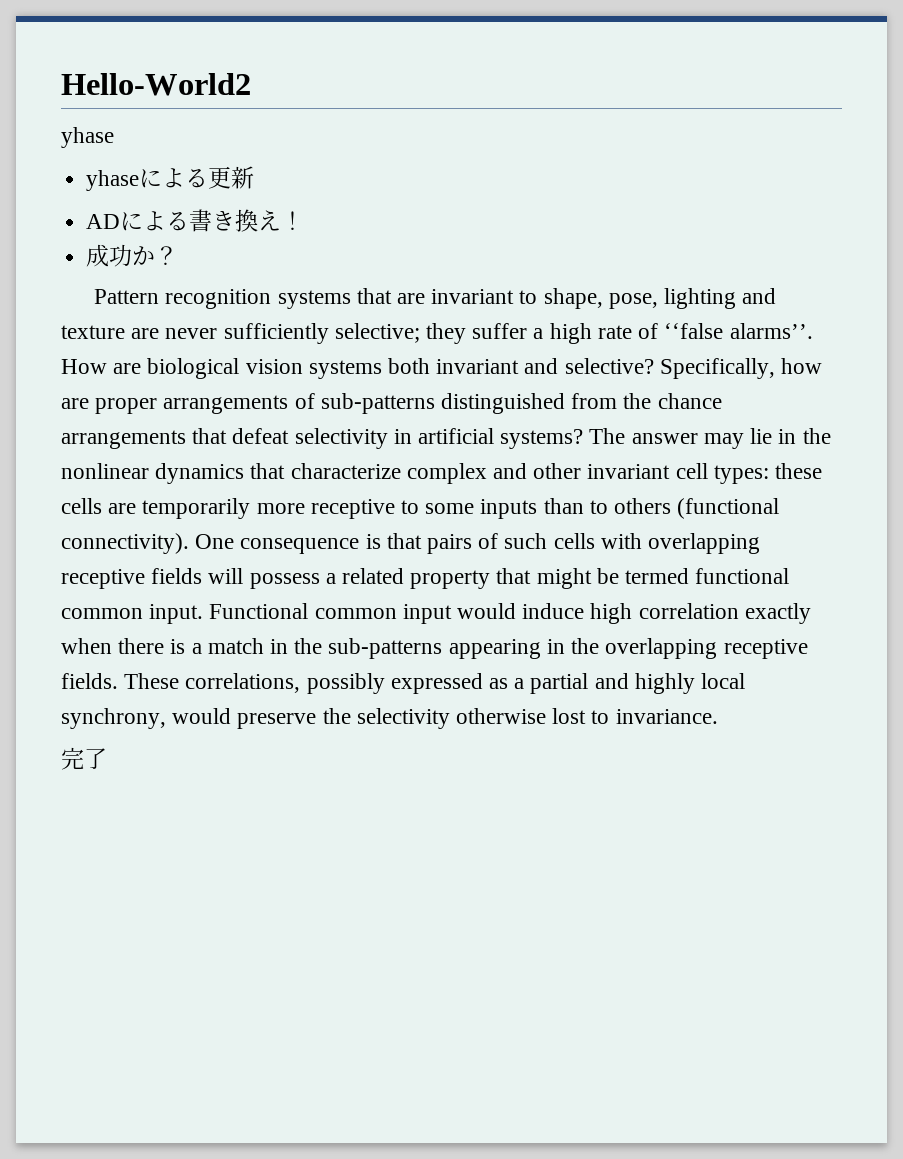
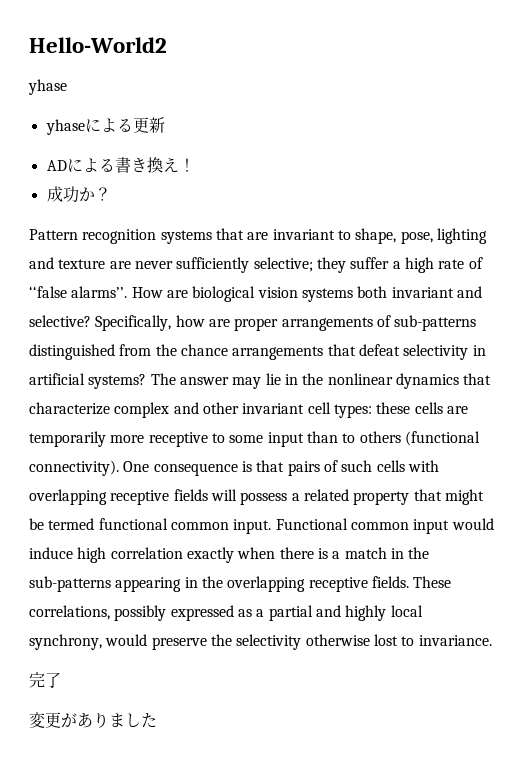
- The answer may lie in the nonlinear dynamics that characterize complex and other invariant cell types: these cells are temporarily more receptive to some inputs than to others (functional connectivity).
+ The answer may lie in the nonlinear dynamics that characterize complex and other invariant cell types: these cells are temporarily more receptive to some input than to others (functional connectivity).
+ 変更がありました

